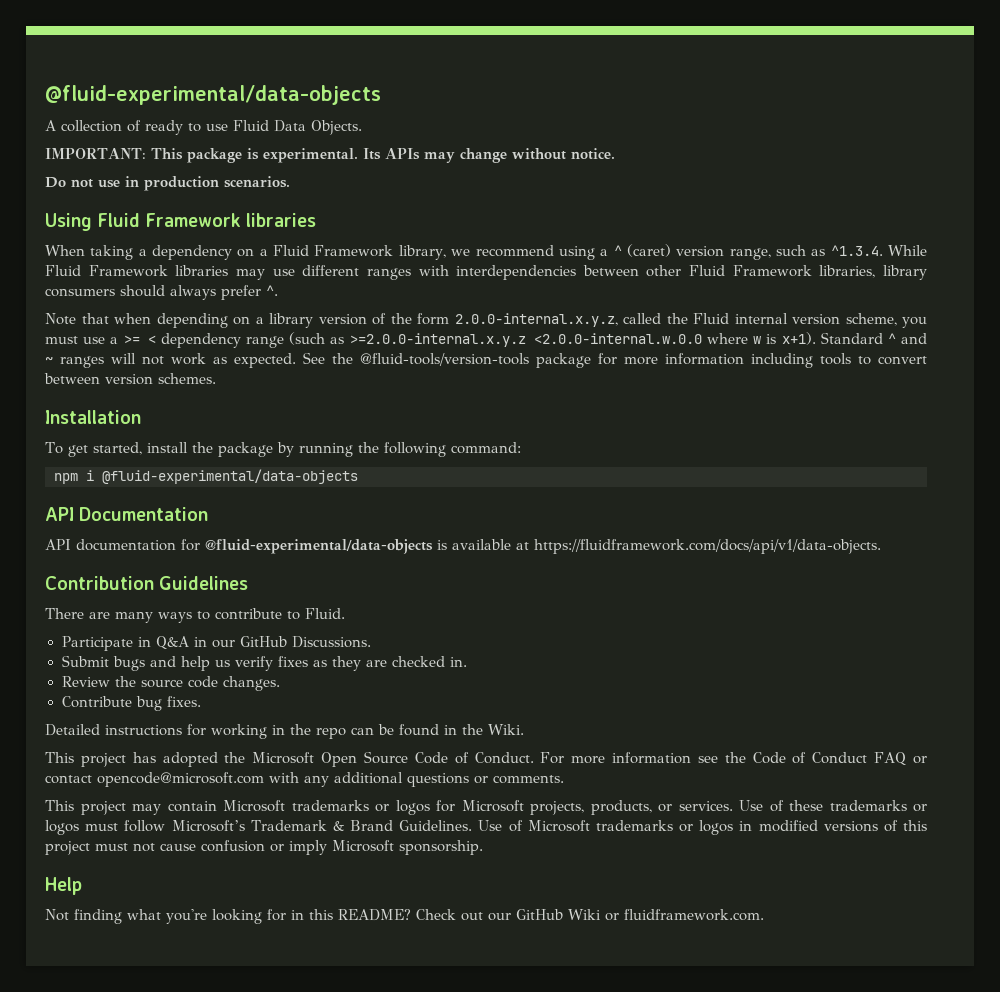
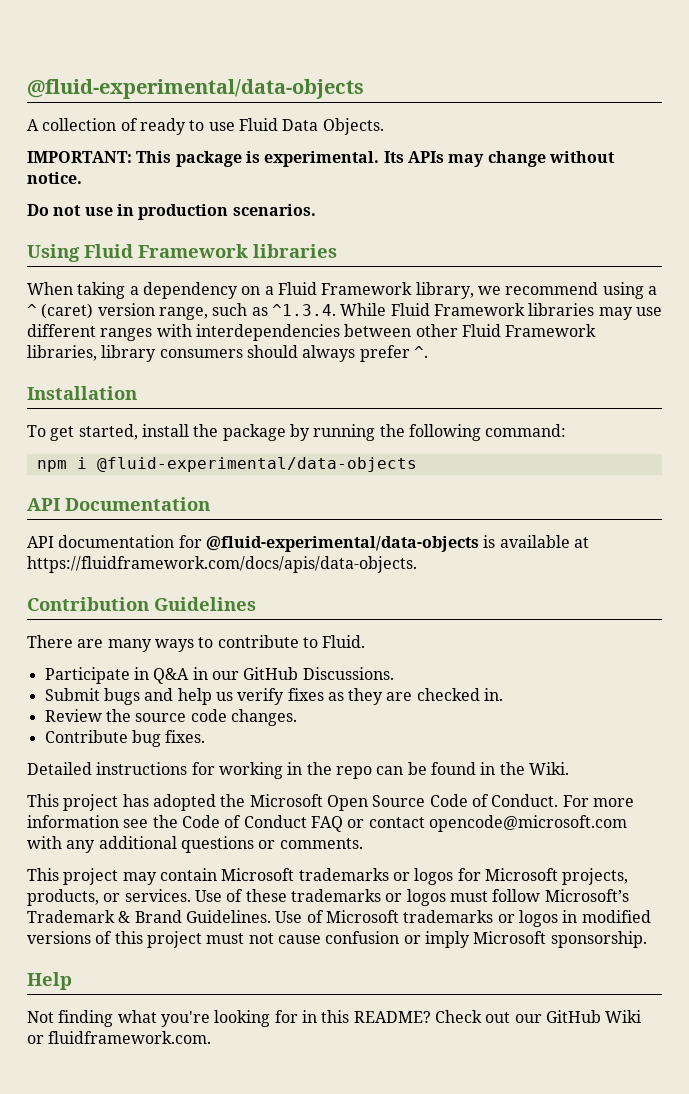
- Note that when depending on a library version of the form 2.0.0-internal.x.y.z, called the Fluid internal version scheme, you must use a >= < dependency range (such as >=2.0.0-internal.x.y.z <2.0.0-internal.w.0.0 where w is x+1). Standard ^ and ~ ranges will not work as expected. See the @fluid-tools/version-tools package for more information including tools to convert between version schemes.
- API documentation for @fluid-experimental/data-objects is available at https://fluidframework.com/docs/api/v1/data-objects.
+ API documentation for @fluid-experimental/data-objects is available at https://fluidframework.com/docs/apis/data-objects.

